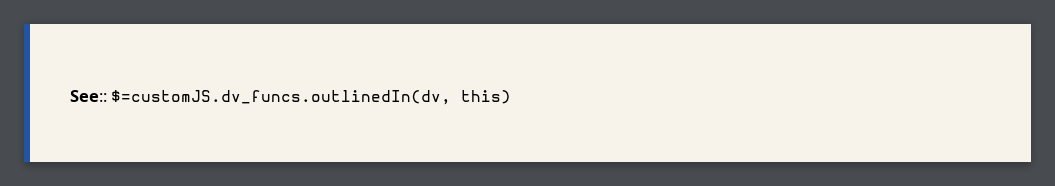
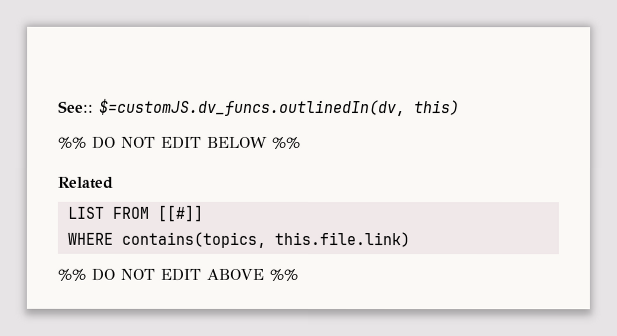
+ %% DO NOT EDIT BELOW %%
+ Related
+ LIST FROM [[#]]
+ WHERE contains(topics, this.file.link)
+ %% DO NOT EDIT ABOVE %%

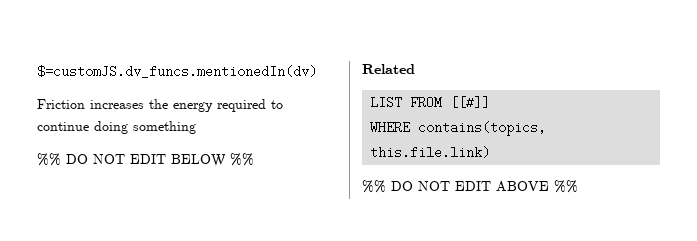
- See:: $=customJS.dv_funcs.outlinedIn(dv, this)
+ $=customJS.dv_funcs.mentionedIn(dv)
+ Friction increases the energy required to continue doing something

